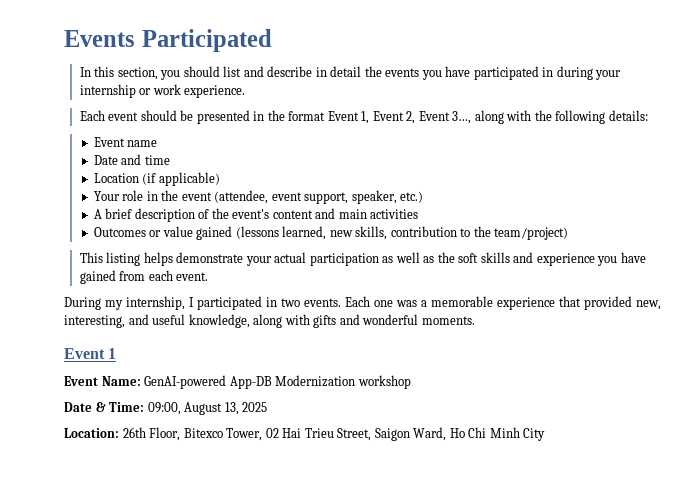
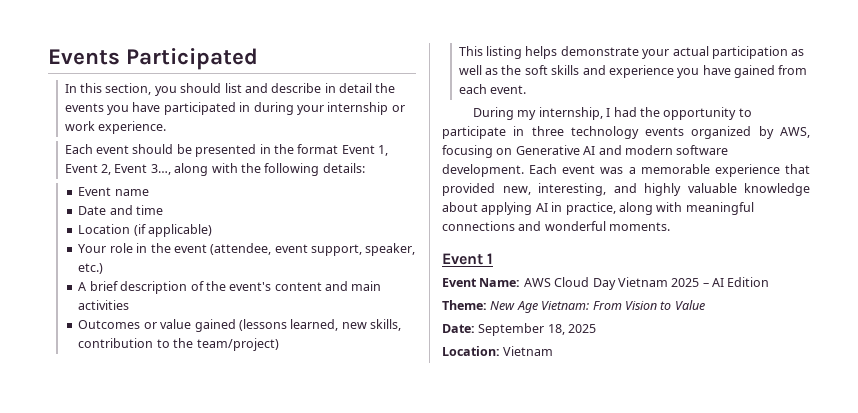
- During my internship, I participated in two events. Each one was a memorable experience that provided new, interesting, and useful knowledge, along with gifts and wonderful moments.
+ During my internship, I had the opportunity to participate in three technology events organized by AWS, focusing on Generative AI and modern software development. Each event was a memorable experience that provided new, interesting, and highly valuable knowledge about applying AI in practice, along with meaningful connections and wonderful moments.
- Event Name: GenAI-powered App-DB Modernization workshop
- Date & Time: 09:00, August 13, 2025
- Location: 26th Floor, Bitexco Tower, 02 Hai Trieu Street, Saigon Ward, Ho Chi Minh City
+ Event Name: AWS Cloud Day Vietnam 2025 – AI Edition
+ Theme: New Age Vietnam: From Vision to Value
+ Date: September 18, 2025
+ Location: Vietnam

